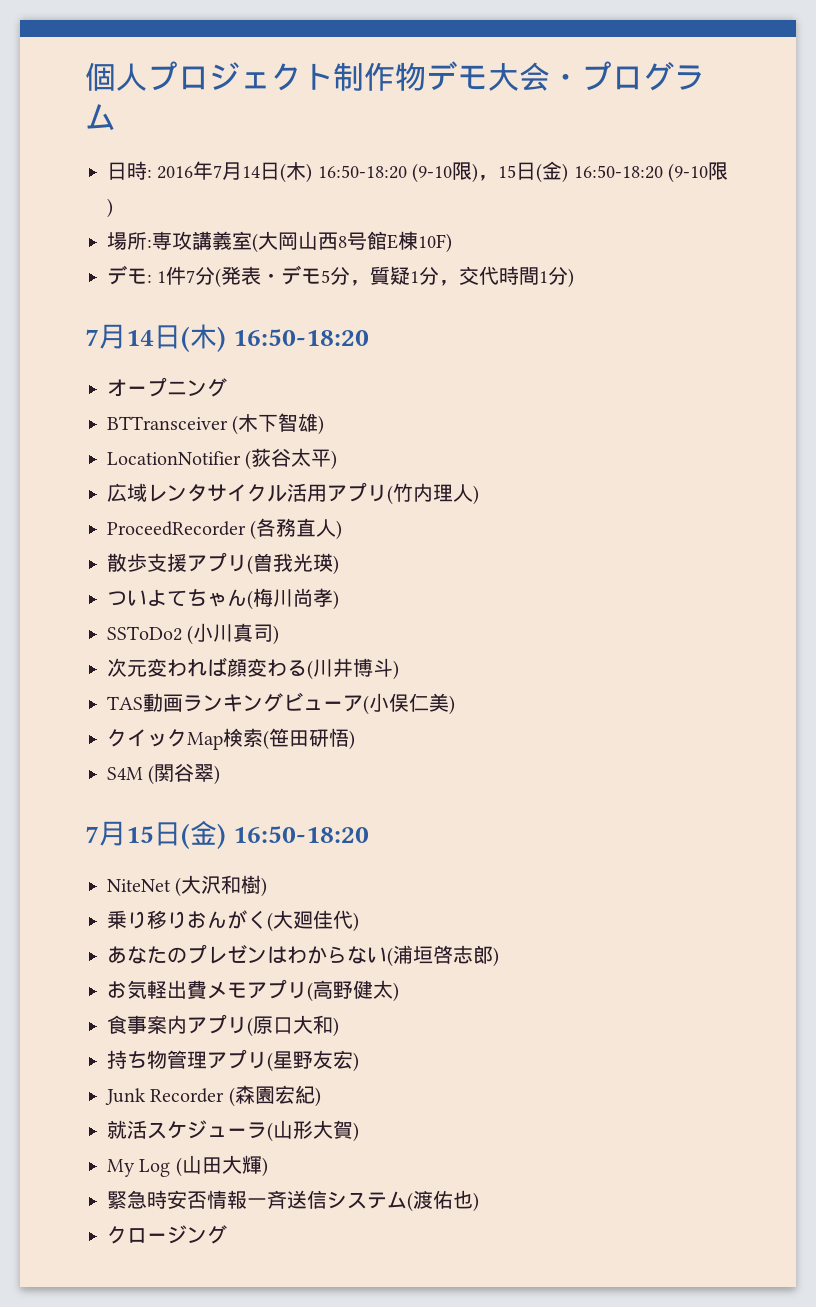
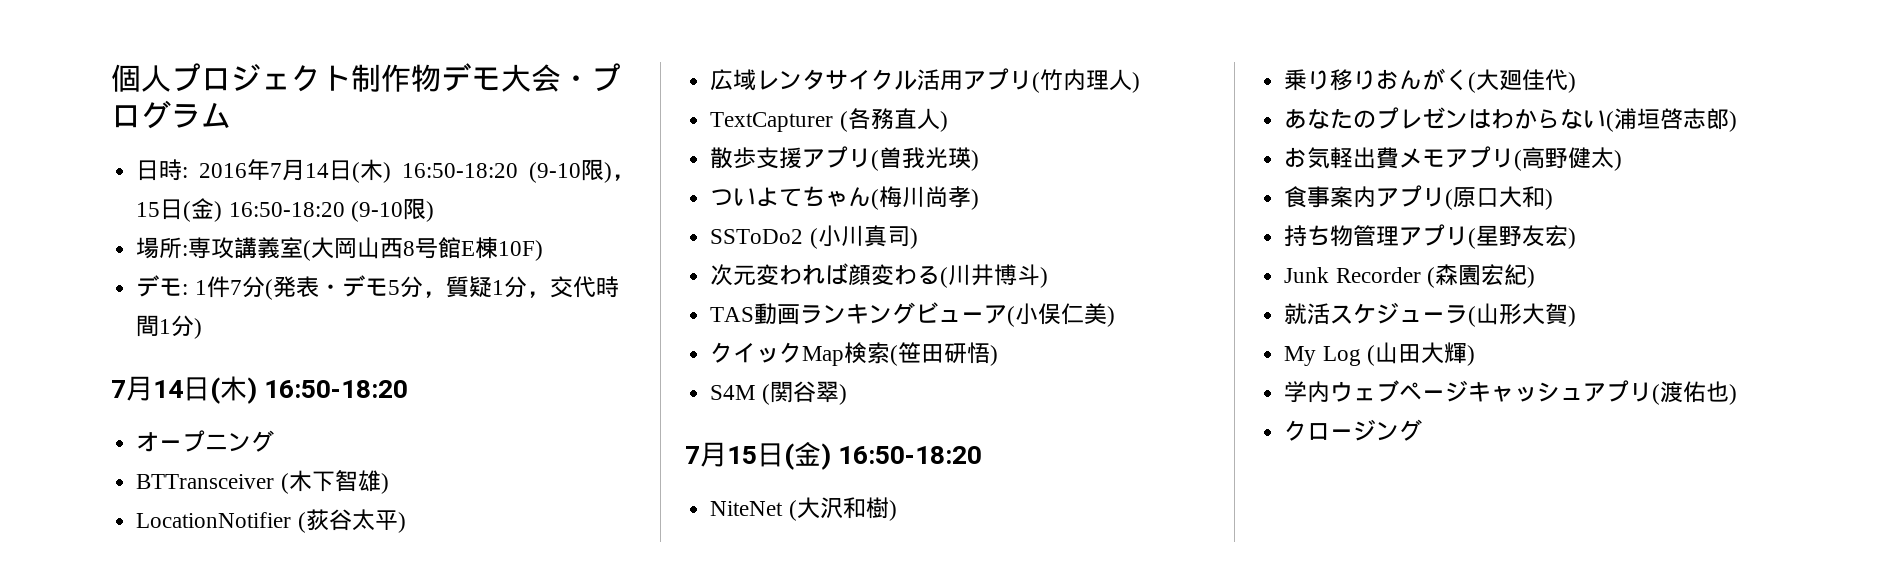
- ProceedRecorder (各務直人)
+ TextCapturer (各務直人)
- 緊急時安否情報一斉送信システム(渡佑也)
+ 学内ウェブページキャッシュアプリ(渡佑也)

